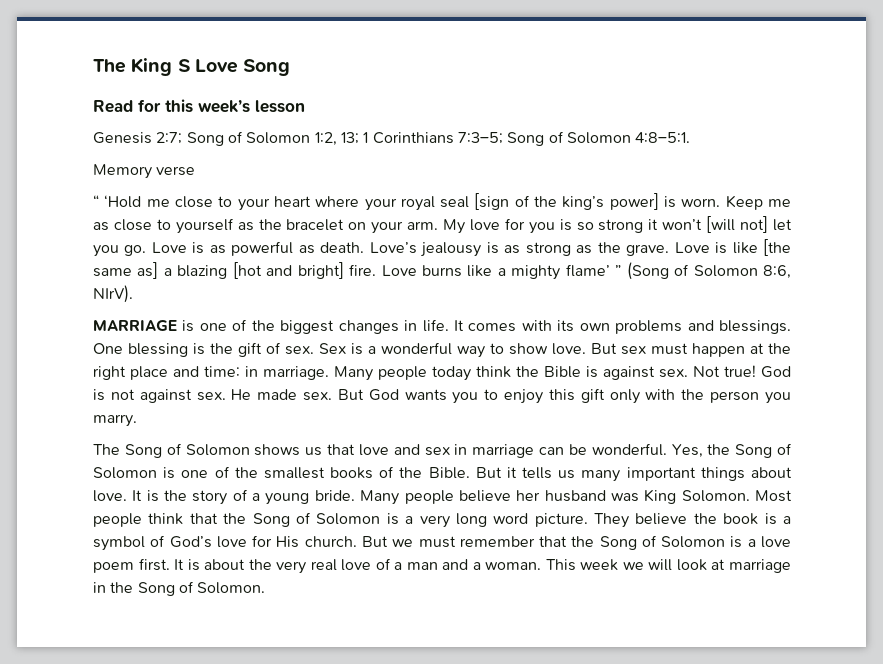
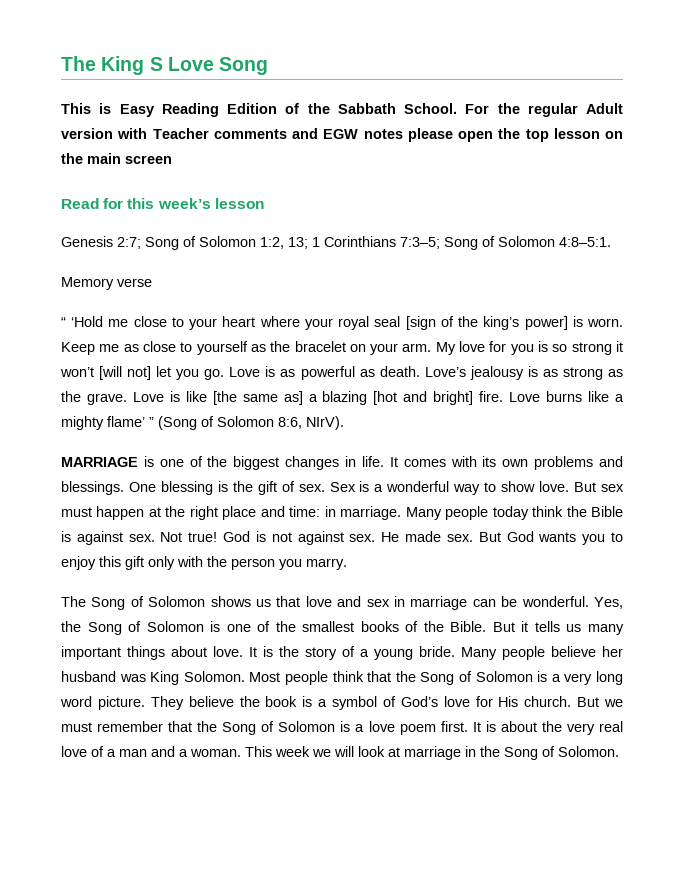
+ This is Easy Reading Edition of the Sabbath School. For the regular Adult version with Teacher comments and EGW notes please open the top lesson on the main screen

